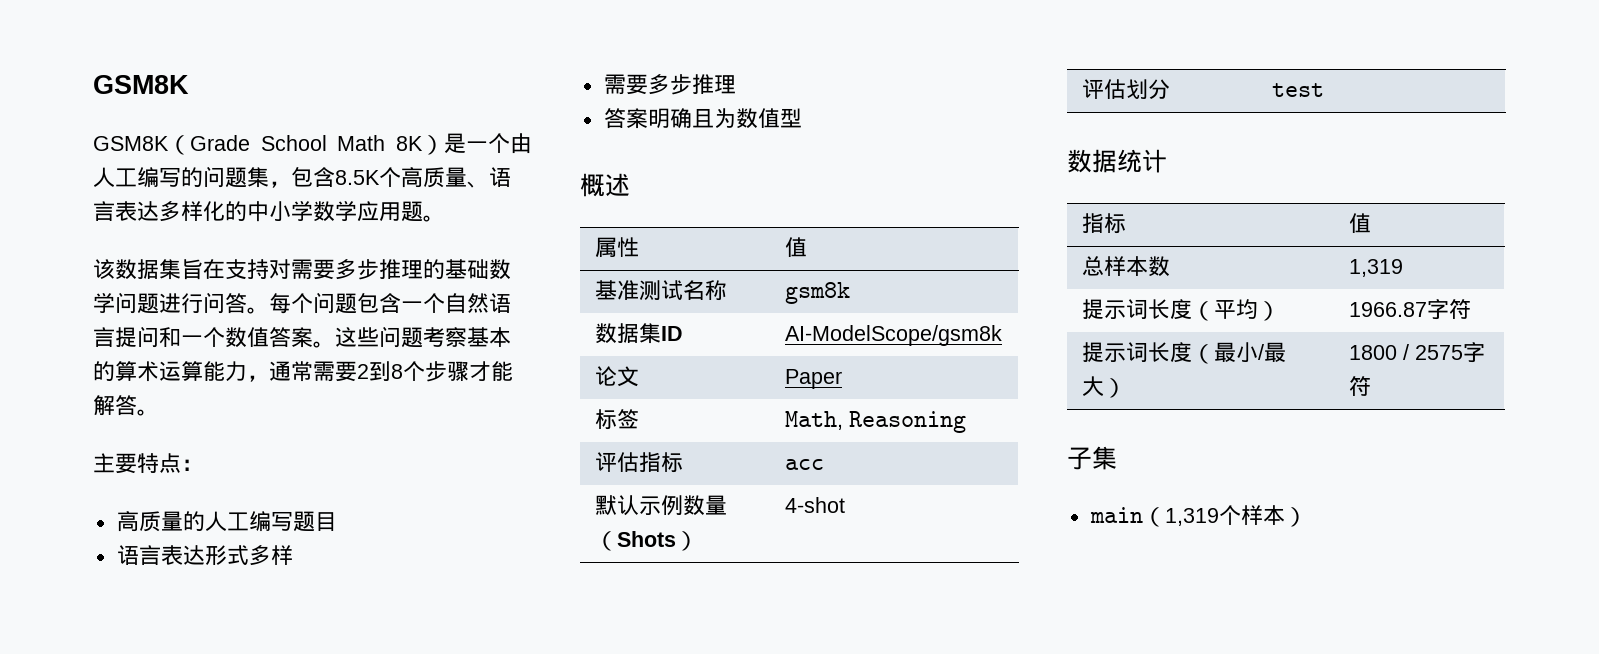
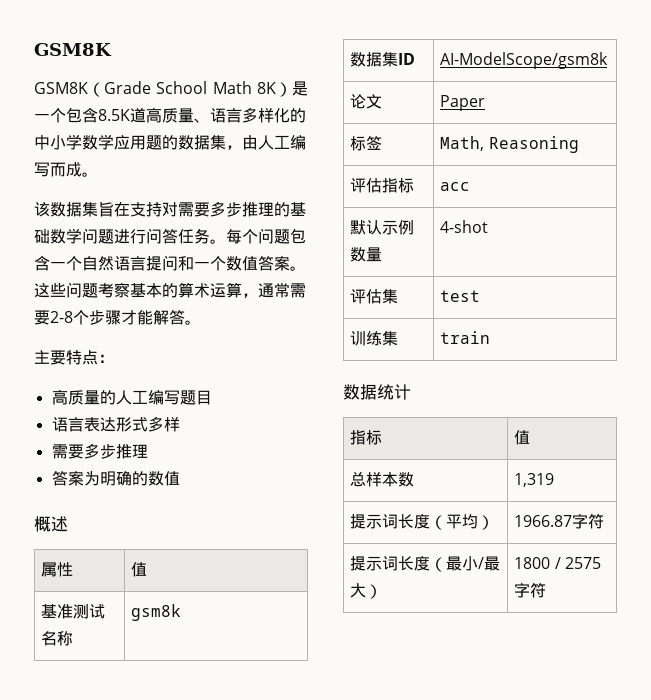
- GSM8K（Grade School Math 8K）是一个由人工编写的问题集，包含8.5K个高质量、语言表达多样化的中小学数学应用题。
+ GSM8K（Grade School Math 8K）是一个包含8.5K道高质量、语言多样化的中小学数学应用题的数据集，由人工编写而成。
- 该数据集旨在支持对需要多步推理的基础数学问题进行问答。
+ 该数据集旨在支持对需要多步推理的基础数学问题进行问答任务。
- 这些问题考察基本的算术运算能力，通常需要2到8个步骤才能解答。
+ 这些问题考察基本的算术运算，通常需要2-8个步骤才能解答。
- 答案明确且为数值型
+ 答案为明确的数值
- 默认示例数量（Shots） | 4-shot
+ 默认示例数量 | 4-shot
- 评估划分 | test
+ 评估集 | test
+ 训练集 | train
- 子集
- main（1,319个样本）

